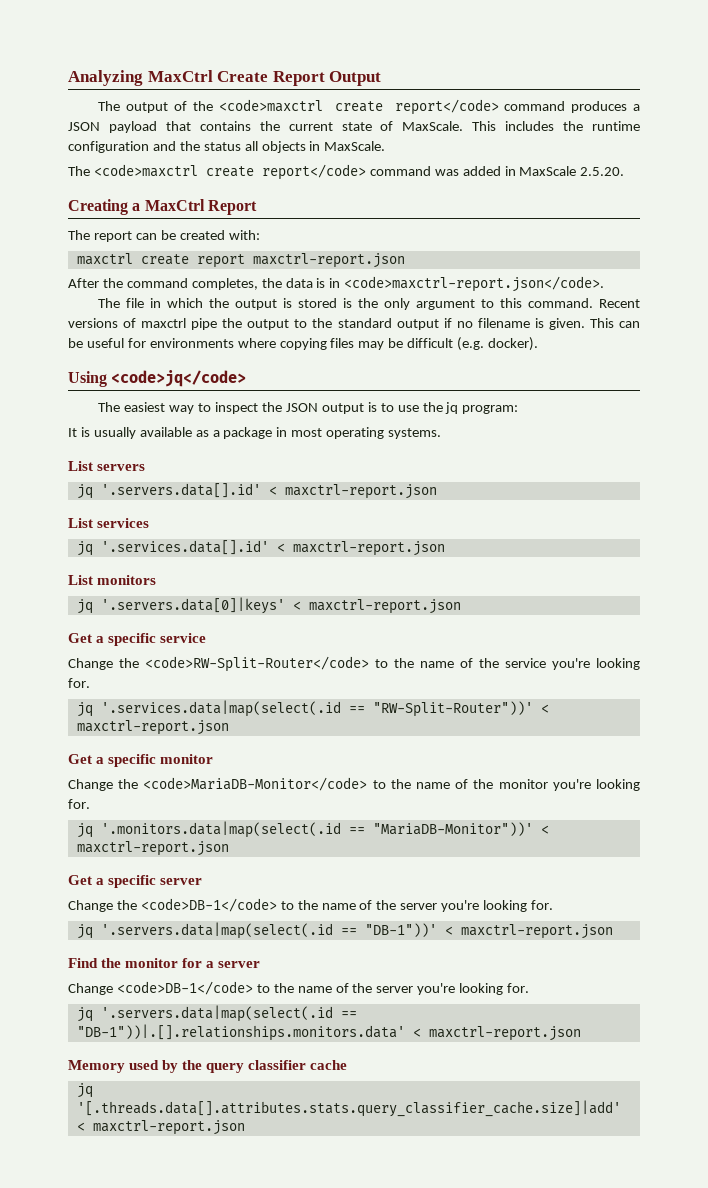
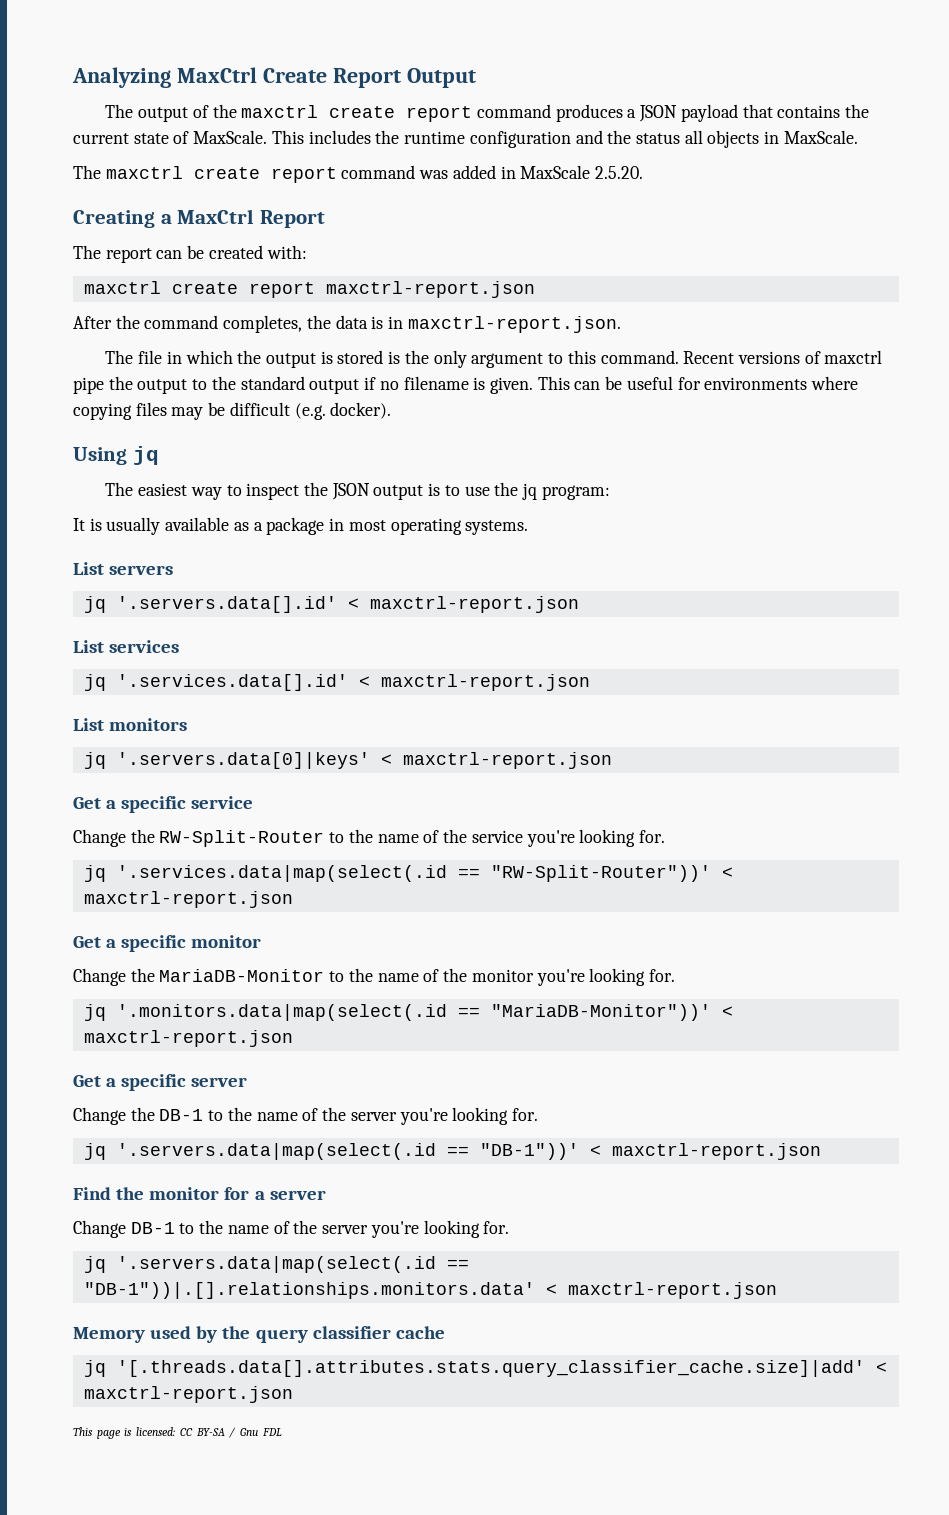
- The output of the <code>maxctrl create report</code> command produces a JSON payload that contains the current state of MaxScale.
+ The output of the maxctrl create report command produces a JSON payload that contains the current state of MaxScale.
- The <code>maxctrl create report</code> command was added in MaxScale 2.5.20.
+ The maxctrl create report command was added in MaxScale 2.5.20.
- After the command completes, the data is in <code>maxctrl-report.json</code>.
+ After the command completes, the data is in maxctrl-report.json.
- Using <code>jq</code>
+ Using jq
- Change the <code>RW-Split-Router</code> to the name of the service you're looking for.
+ Change the RW-Split-Router to the name of the service you're looking for.
- Change the <code>MariaDB-Monitor</code> to the name of the monitor you're looking for.
+ Change the MariaDB-Monitor to the name of the monitor you're looking for.
- Change the <code>DB-1</code> to the name of the server you're looking for.
+ Change the DB-1 to the name of the server you're looking for.
- Change <code>DB-1</code> to the name of the server you're looking for.
+ Change DB-1 to the name of the server you're looking for.
+ This page is licensed: CC BY-SA / Gnu FDL

